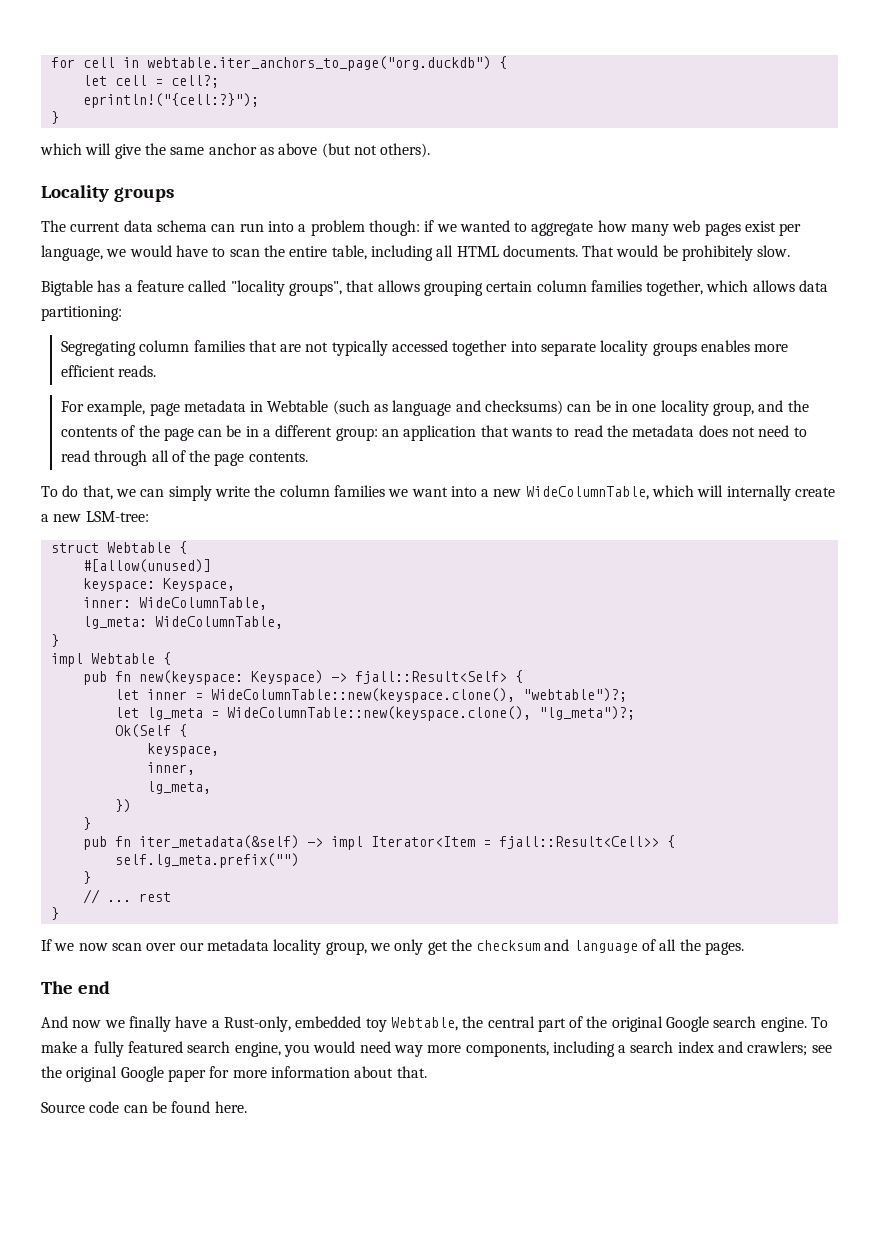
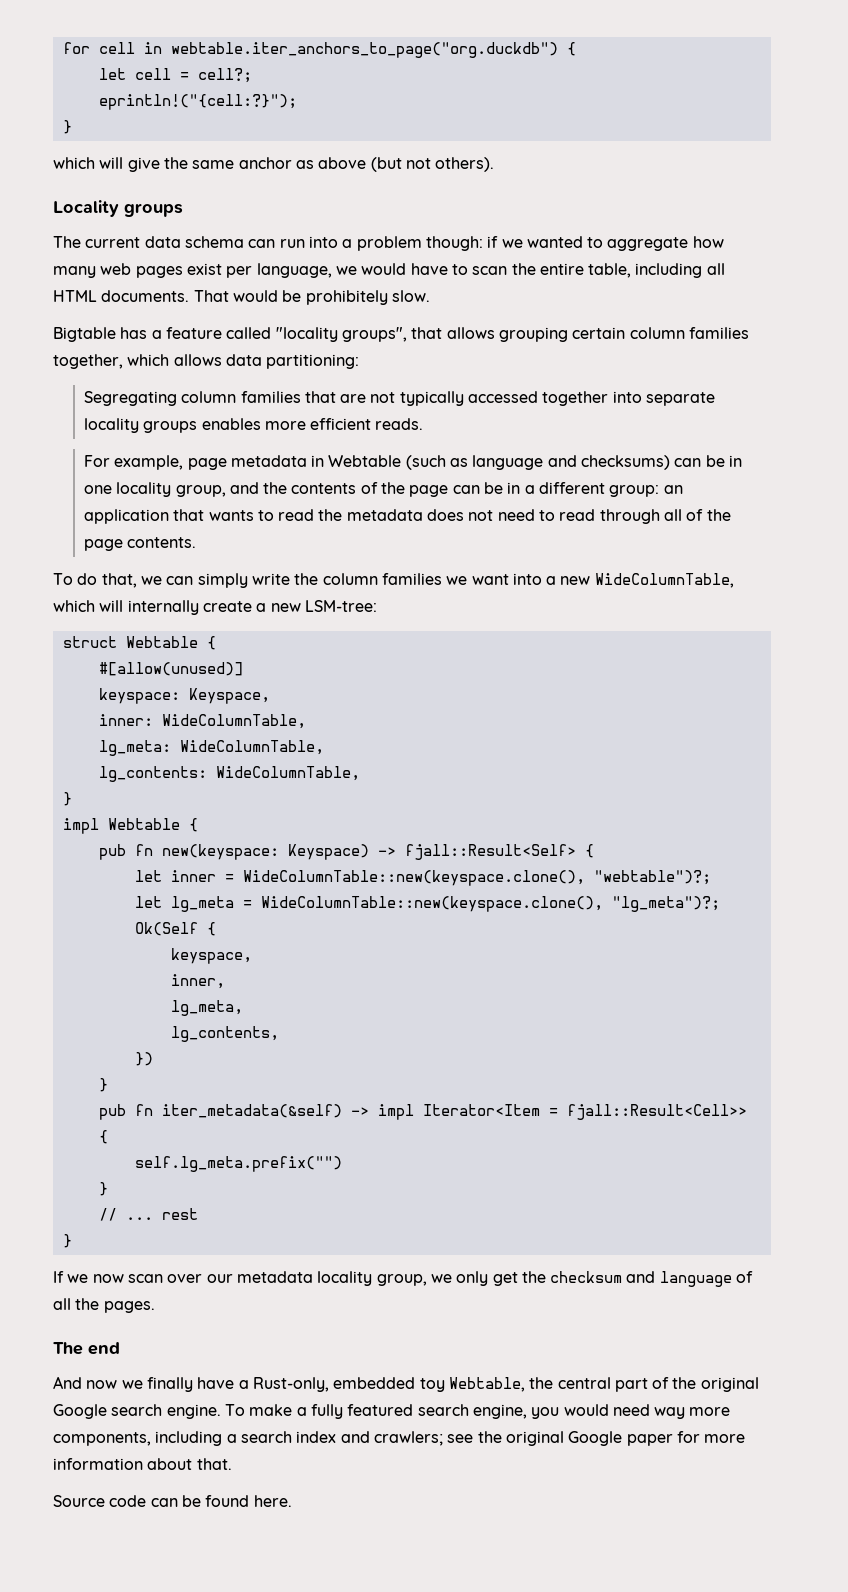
+ lg_contents: WideColumnTable,
+ lg_contents,

